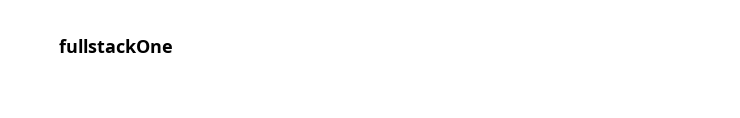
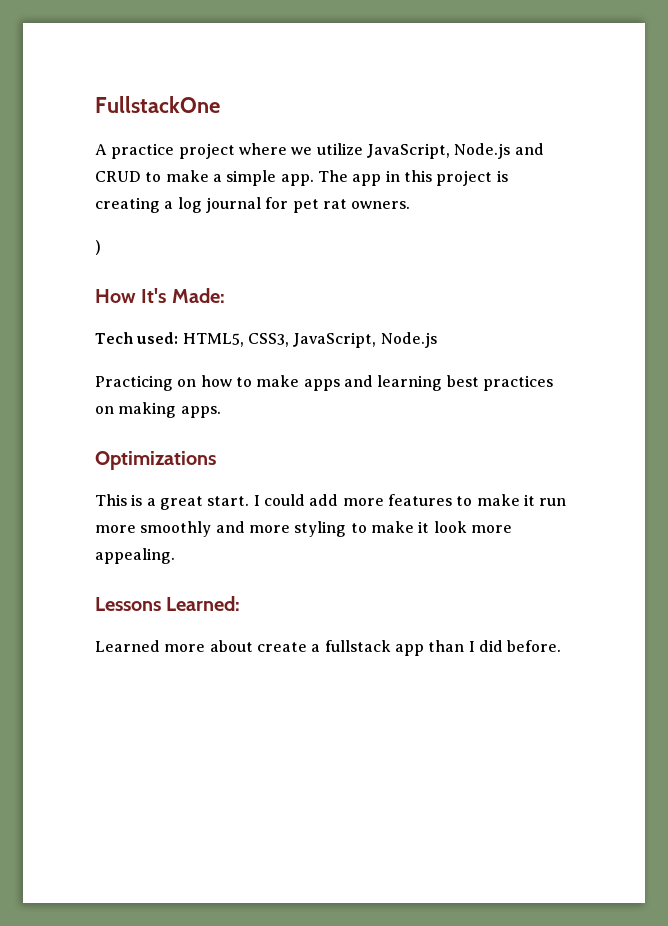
- fullstackOne
+ FullstackOne
+ A practice project where we utilize JavaScript, Node.js and CRUD to make a simple app. The app in this project is creating a log journal for pet rat owners.
+ )
+ How It's Made:
+ Tech used: HTML5, CSS3, JavaScript, Node.js
+ Practicing on how to make apps and learning best practices on making apps.
+ Optimizations
+ This is a great start. I could add more features to make it run more smoothly and more styling to make it look more appealing.
+ Lessons Learned:
+ Learned more about create a fullstack app than I did before.

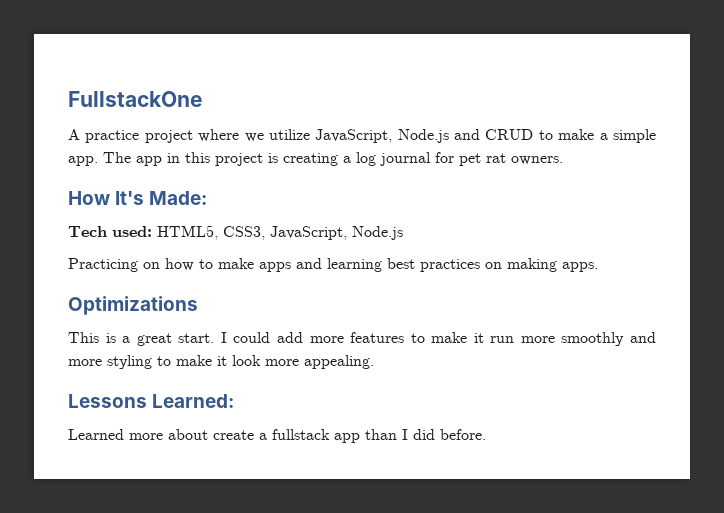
- )

